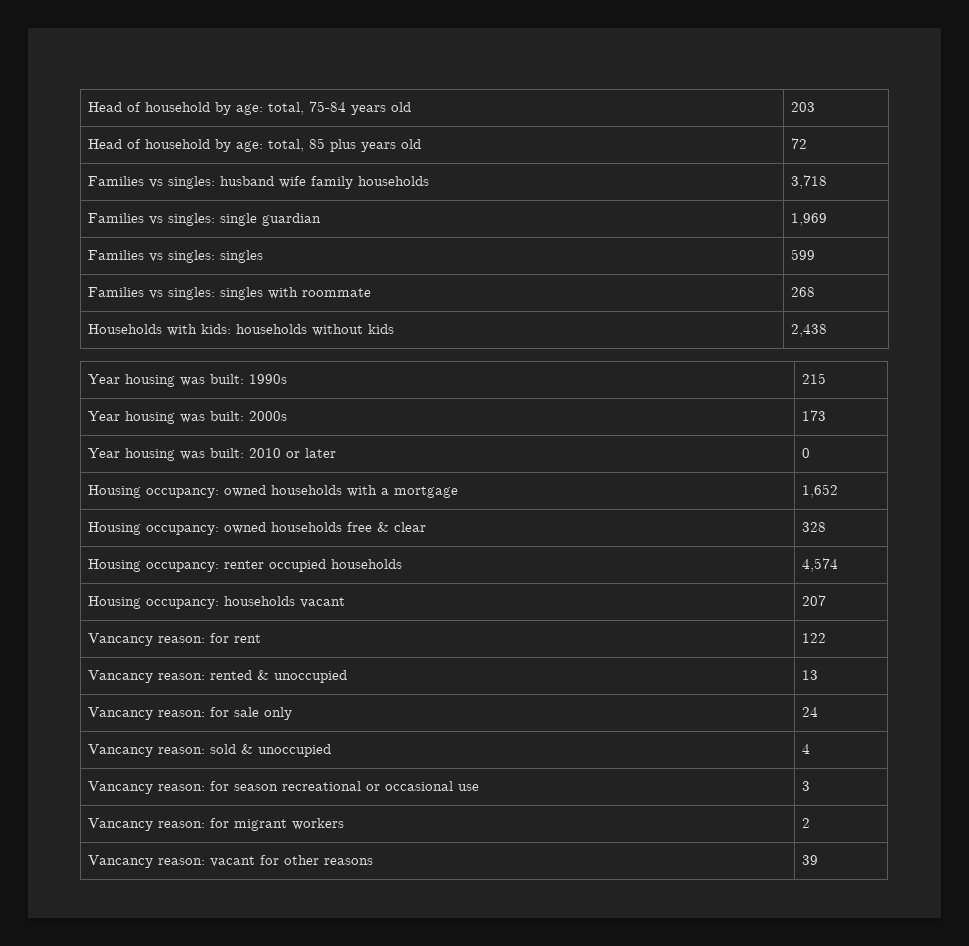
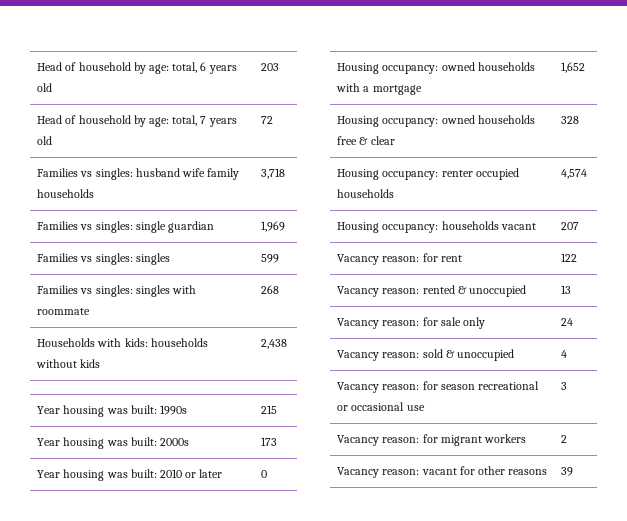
- Head of household by age: total, 75-84 years old | 203
+ Head of household by age: total, 6 years old | 203
- Head of household by age: total, 85 plus years old | 72
+ Head of household by age: total, 7 years old | 72
- Vancancy reason: for rent | 122
+ Vacancy reason: for rent | 122
- Vancancy reason: rented & unoccupied | 13
+ Vacancy reason: rented & unoccupied | 13
- Vancancy reason: for sale only | 24
+ Vacancy reason: for sale only | 24
- Vancancy reason: sold & unoccupied | 4
+ Vacancy reason: sold & unoccupied | 4
- Vancancy reason: for season recreational or occasional use | 3
+ Vacancy reason: for season recreational or occasional use | 3
- Vancancy reason: for migrant workers | 2
+ Vacancy reason: for migrant workers | 2
- Vancancy reason: vacant for other reasons | 39
+ Vacancy reason: vacant for other reasons | 39

